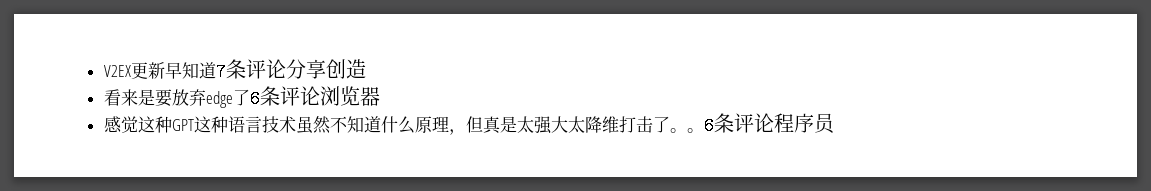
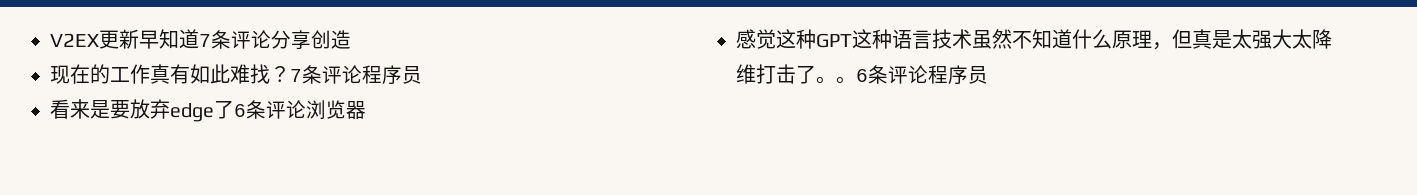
+ 现在的工作真有如此难找？7条评论程序员

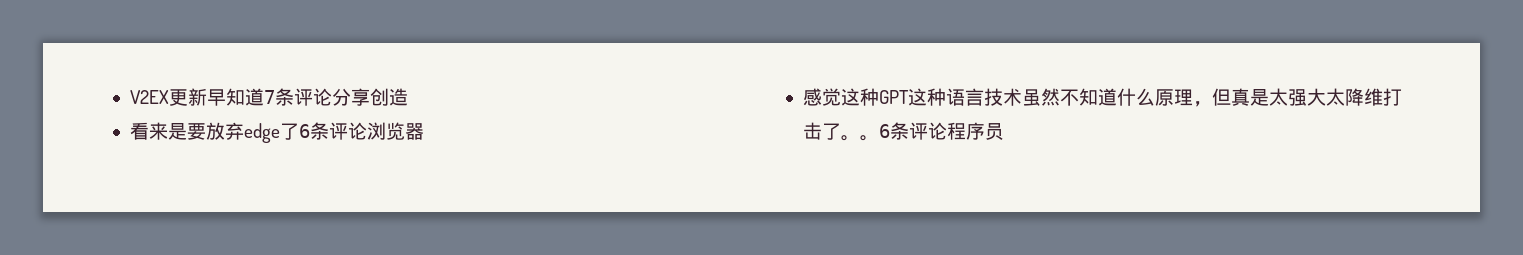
- 现在的工作真有如此难找？7条评论程序员

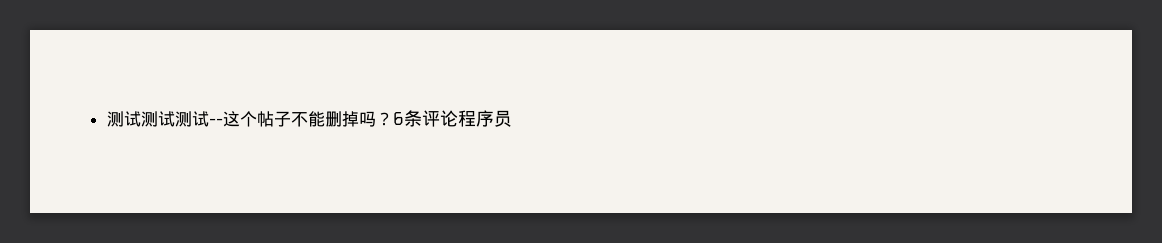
- V2EX更新早知道7条评论分享创造
- 看来是要放弃edge了6条评论浏览器
- 感觉这种GPT这种语言技术虽然不知道什么原理，但真是太强大太降维打击了。。
+ 测试测试测试--这个帖子不能删掉吗？

